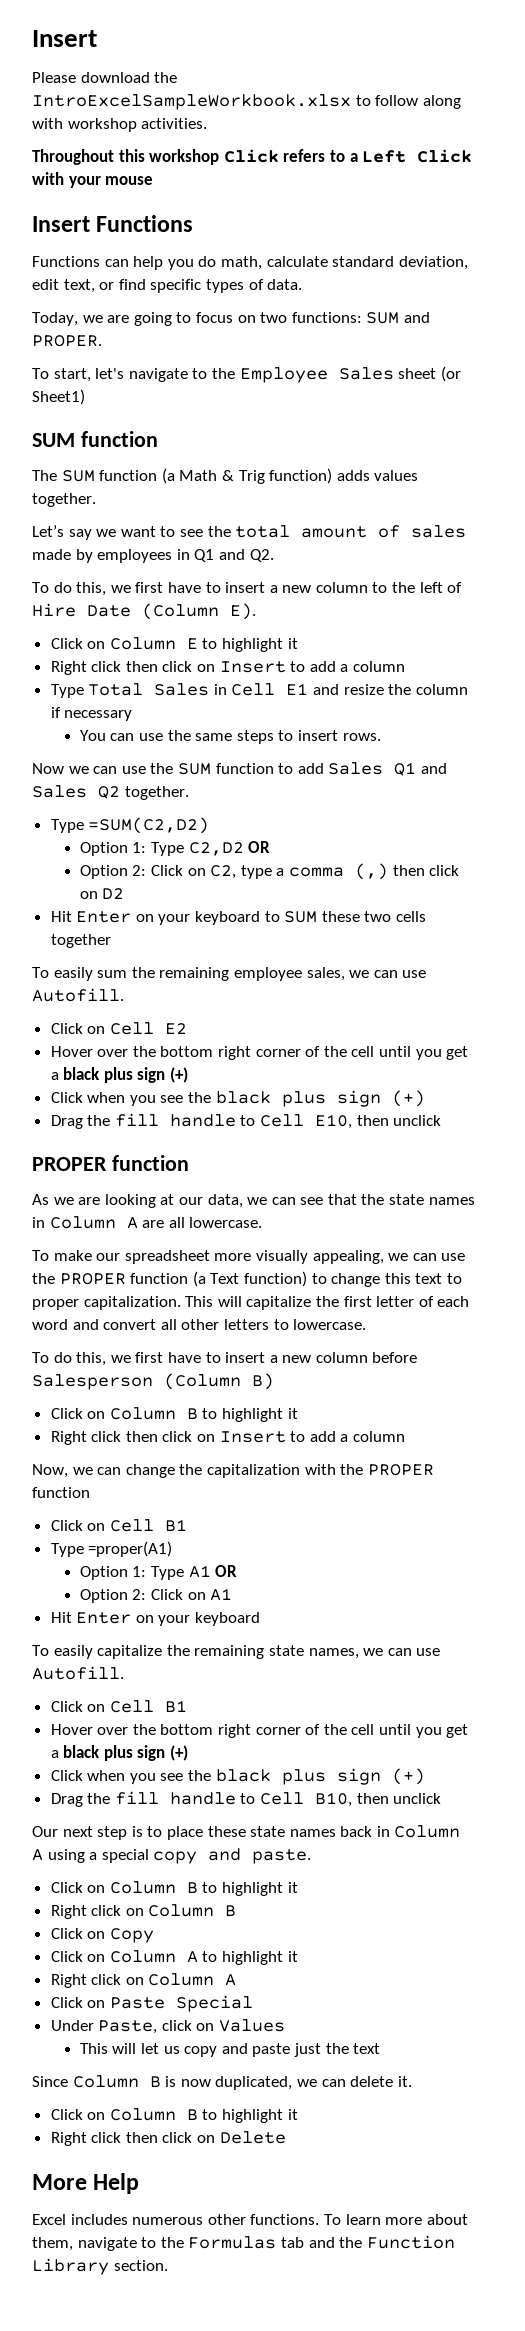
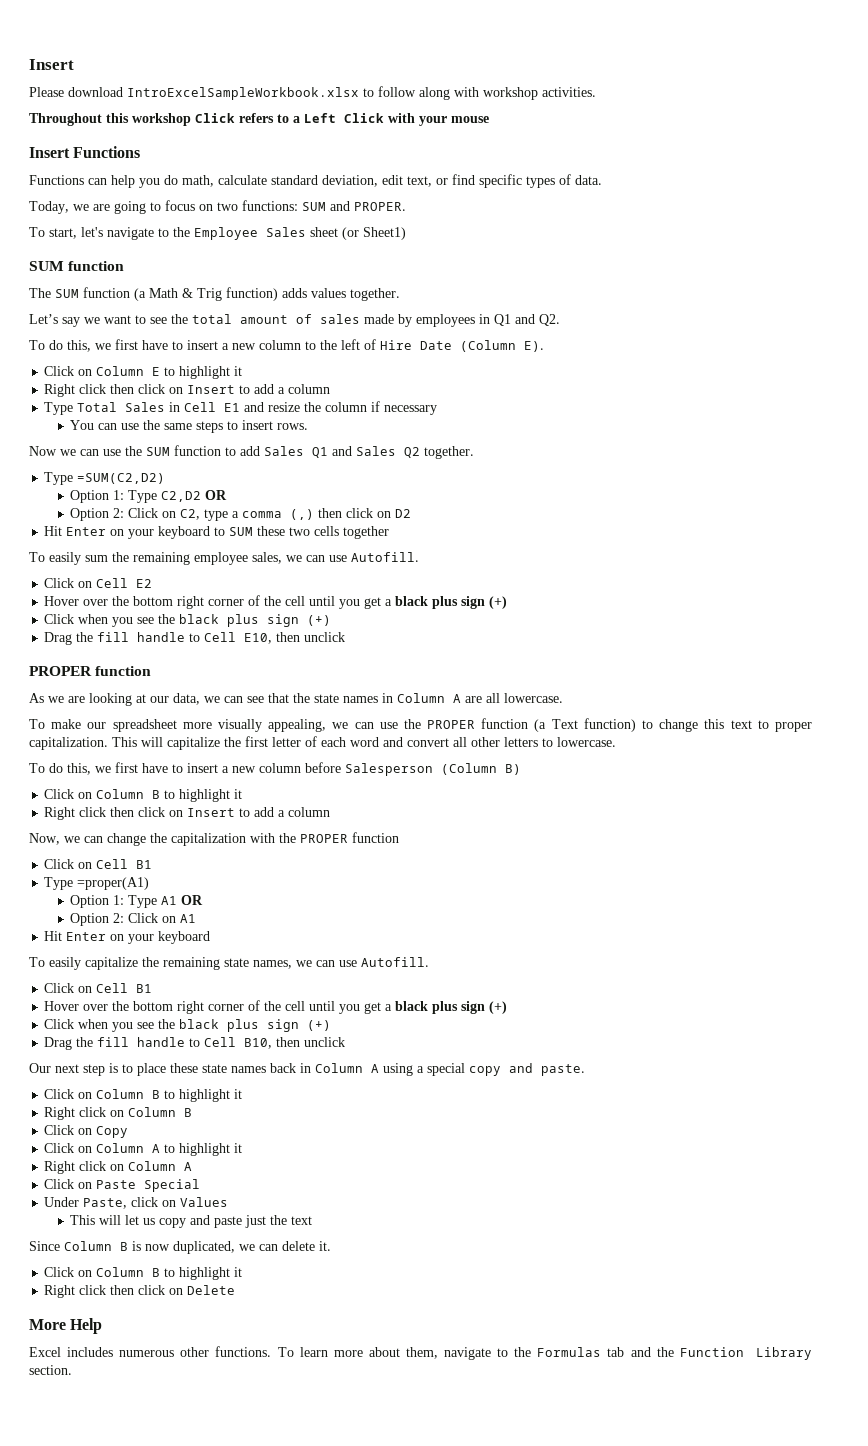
- Please download the IntroExcelSampleWorkbook.xlsx to follow along with workshop activities.
+ Please download IntroExcelSampleWorkbook.xlsx to follow along with workshop activities.

